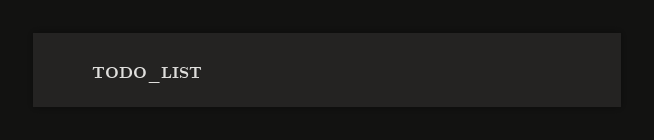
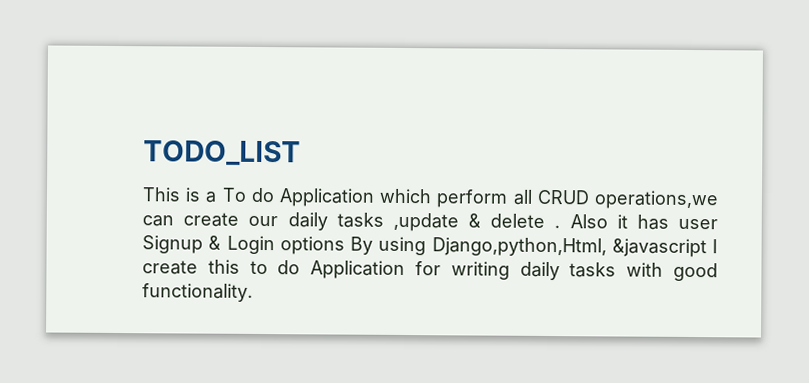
+ This is a To do Application which perform all CRUD operations,we can create our daily tasks ,update & delete . Also it has user Signup & Login options By using Django,python,Html, &javascript I create this to do Application for writing daily tasks with good functionality.

